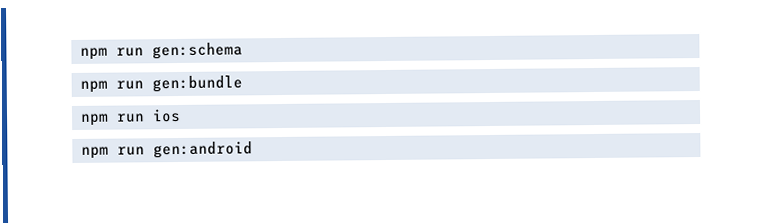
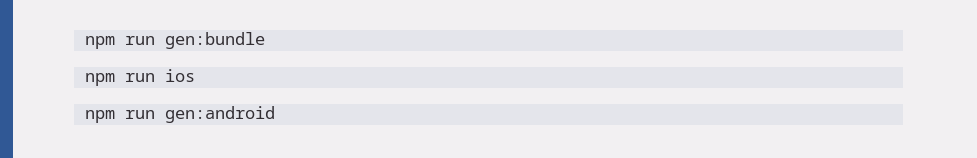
- npm run gen:schema

